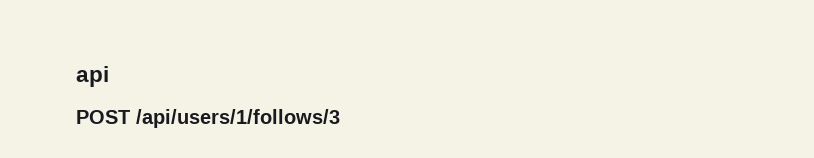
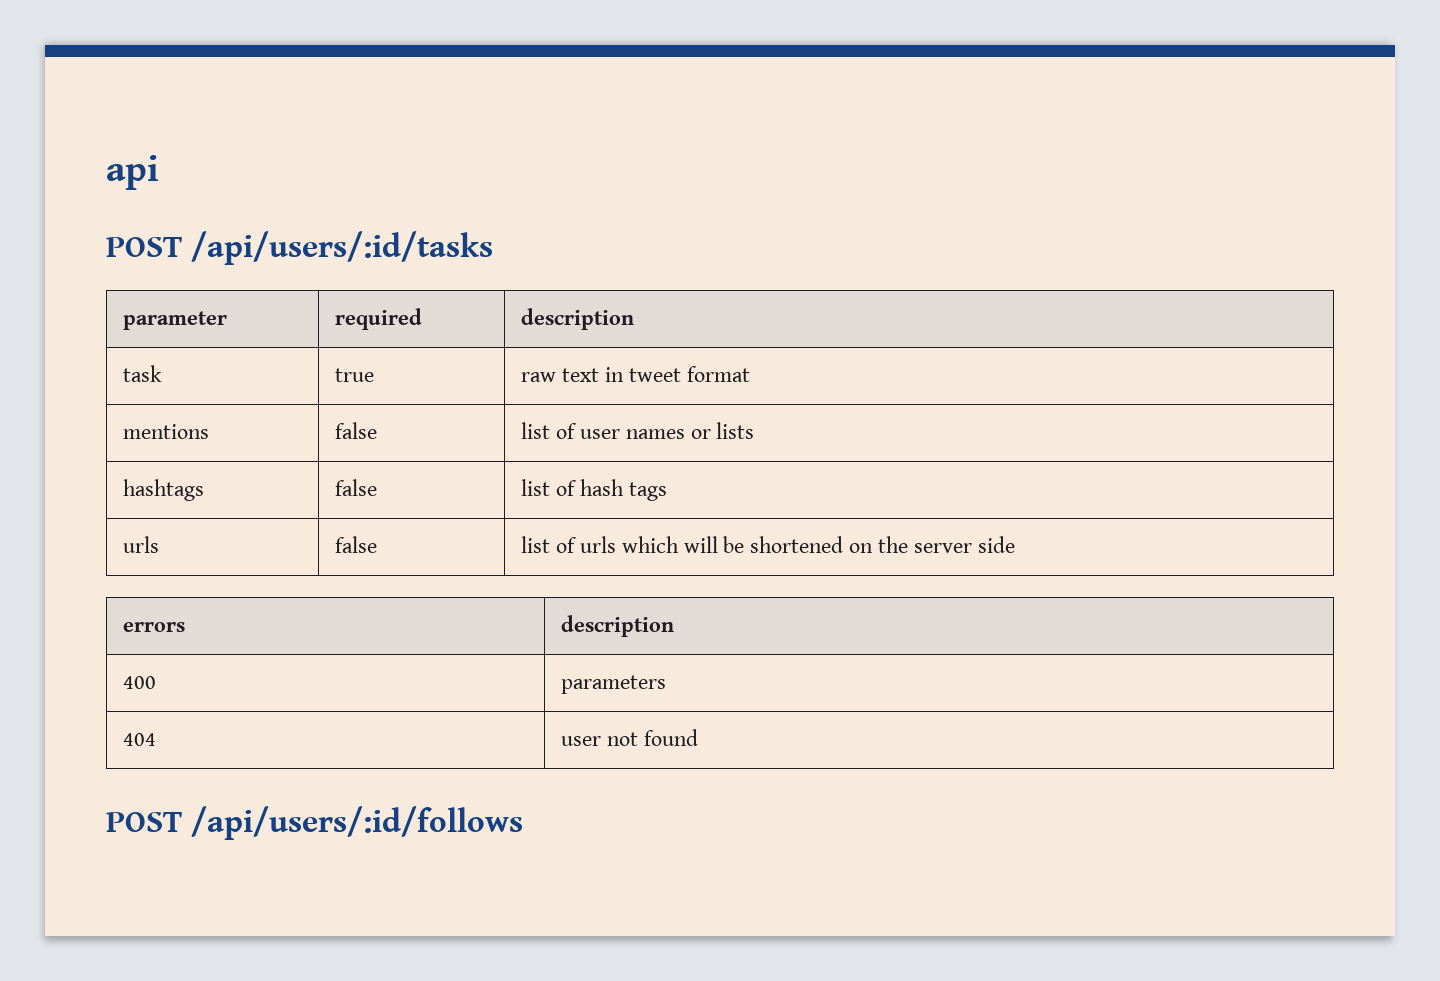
- POST /api/users/1/follows/3
+ POST /api/users/:id/tasks
+ parameter | required | description
+ task | true | raw text in tweet format
+ mentions | false | list of user names or lists
+ hashtags | false | list of hash tags
+ urls | false | list of urls which will be shortened on the server side
+ errors | description
+ 400 | parameters
+ 404 | user not found
+ POST /api/users/:id/follows

